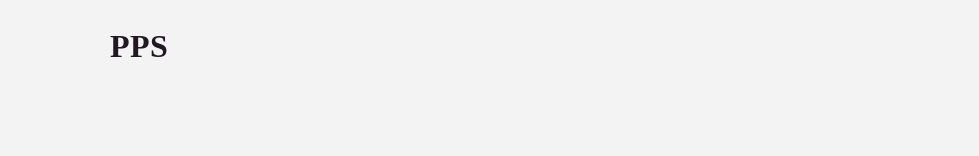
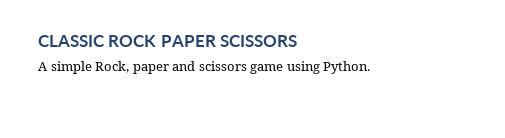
- PPS
+ CLASSIC ROCK PAPER SCISSORS
+ A simple Rock, paper and scissors game using Python.

